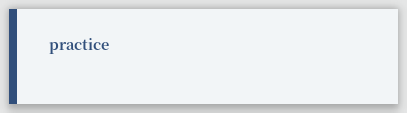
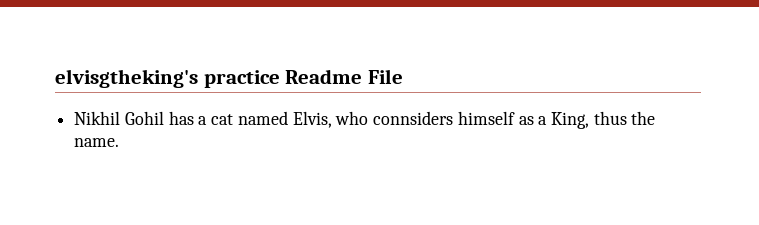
- practice
+ elvisgtheking's practice Readme File
+ Nikhil Gohil has a cat named Elvis, who connsiders himself as a King, thus the name.

